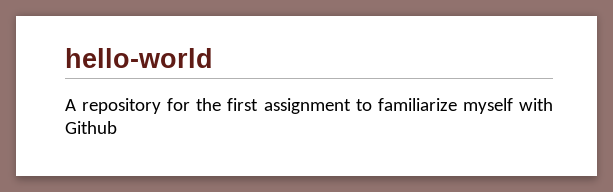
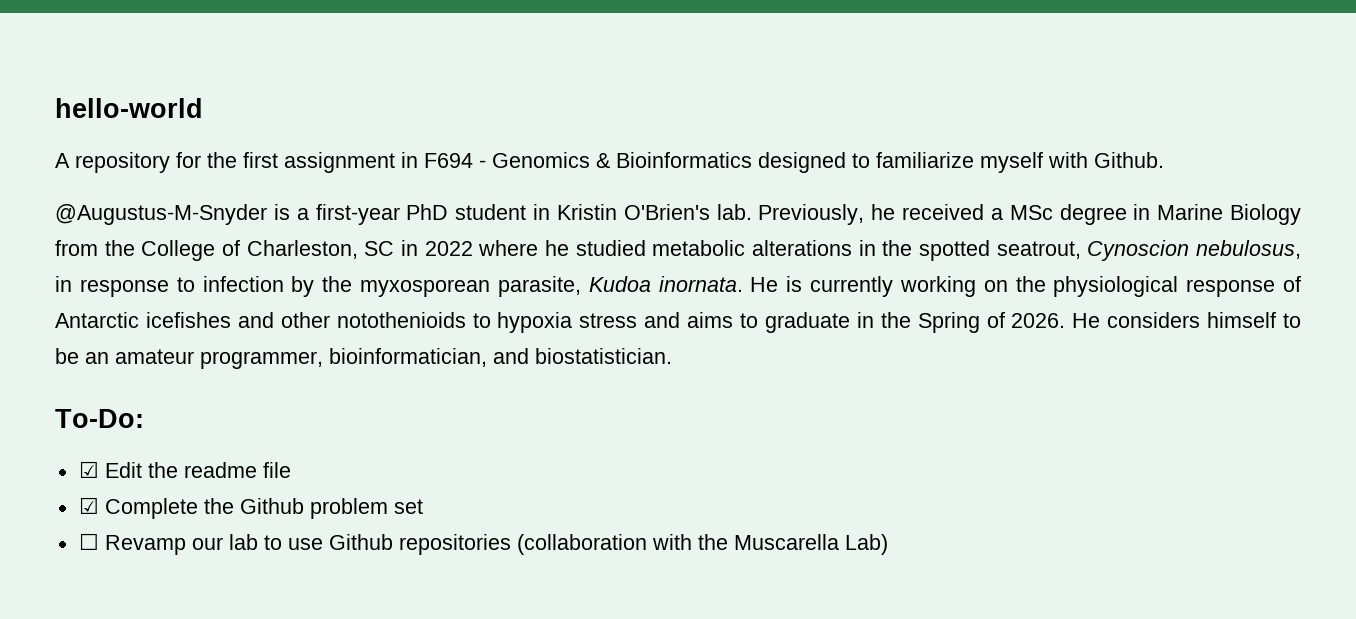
- A repository for the first assignment to familiarize myself with Github
+ A repository for the first assignment in F694 - Genomics & Bioinformatics designed to familiarize myself with Github.
+ @Augustus-M-Snyder is a first-year PhD student in Kristin O'Brien's lab. Previously, he received a MSc degree in Marine Biology from the College of Charleston, SC in 2022 where he studied metabolic alterations in the spotted seatrout, Cynoscion nebulosus, in response to infection by the myxosporean parasite, Kudoa inornata. He is currently working on the physiological response of Antarctic icefishes and other notothenioids to hypoxia stress and aims to graduate in the Spring of 2026. He considers himself to be an amateur programmer, bioinformatician, and biostatistician.
+ To-Do:
+ ☑ Edit the readme file
+ ☑ Complete the Github problem set
+ ☐ Revamp our lab to use Github repositories (collaboration with the Muscarella Lab)

